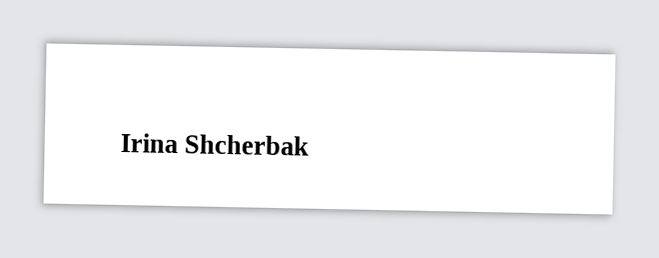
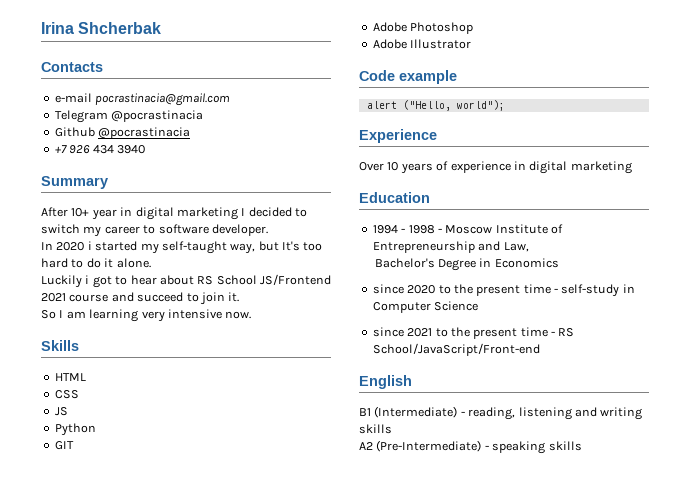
+ Contacts
+ e-mail pocrastinacia@gmail.com
+ Telegram @pocrastinacia
+ Github @pocrastinacia
+ +7 926 434 3940
+ Summary
+ After 10+ year in digital marketing I decided to switch my career to software developer.
+ In 2020 i started my self-taught way, but It's too hard to do it alone.
+ Luckily i got to hear about RS School JS/Frontend 2021 course and succeed to join it.
+ So I am learning very intensive now.
+ Skills
+ HTML
+ CSS
+ JS
+ Python
+ GIT
+ Adobe Photoshop
+ Adobe Illustrator
+ Code example
+ alert ("Hello, world");
+ Experience
+ Over 10 years of experience in digital marketing
+ Education
+ 1994 - 1998 - Moscow Institute of Entrepreneurship and Law,
+ Bachelor's Degree in Economics
+ since 2020 to the present time - self-study in Computer Science
+ since 2021 to the present time - RS School/JavaScript/Front-end
+ English
+ B1 (Intermediate) - reading, listening and writing skills
+ A2 (Pre-Intermediate) - speaking skills

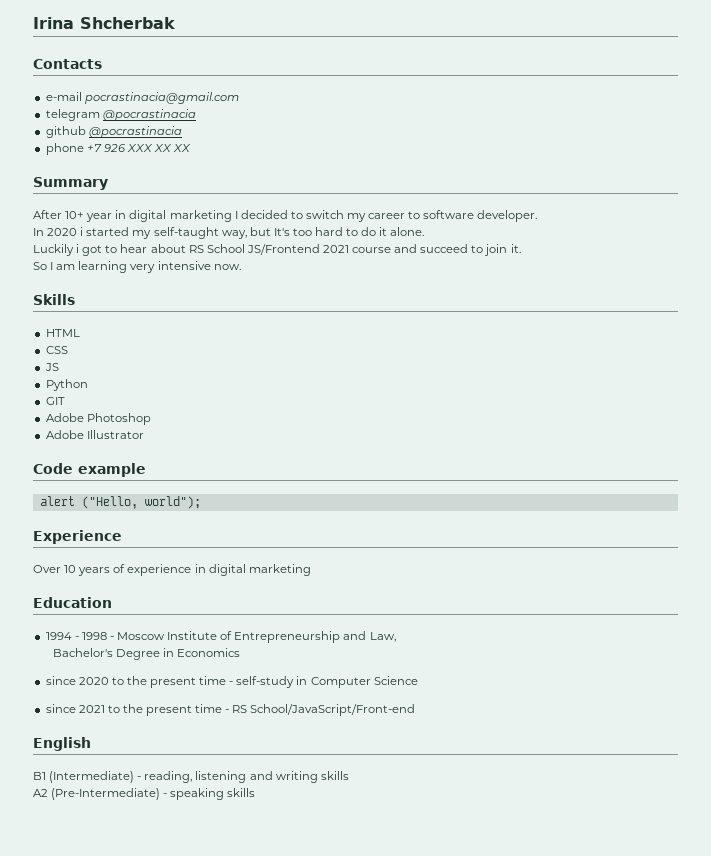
- Telegram @pocrastinacia
- Github @pocrastinacia
- +7 926 434 3940
+ telegram @pocrastinacia
+ github @pocrastinacia
+ phone +7 926 XXX XX XX

